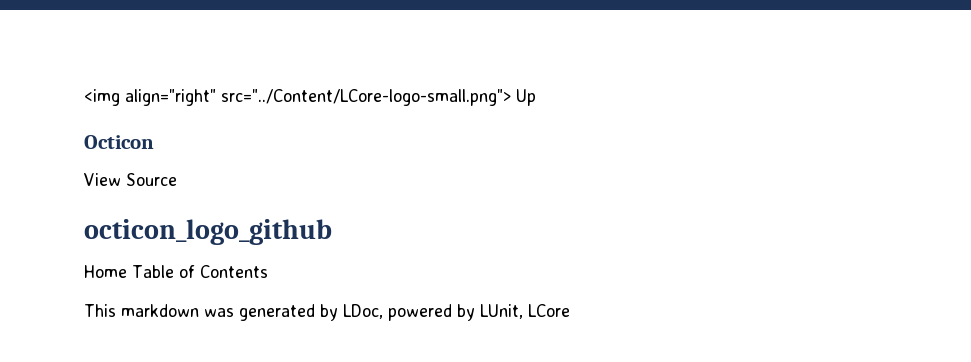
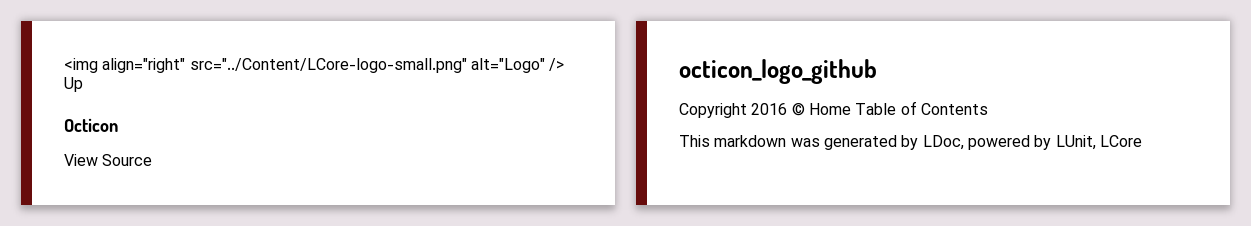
- <img align="right" src="../Content/LCore-logo-small.png"> Up
+ <img align="right" src="../Content/LCore-logo-small.png" alt="Logo" /> Up
- Home Table of Contents
+ Copyright 2016 © Home Table of Contents

